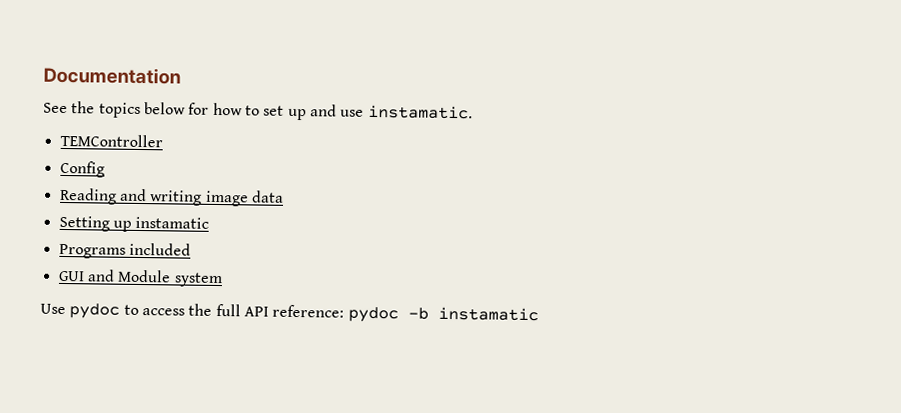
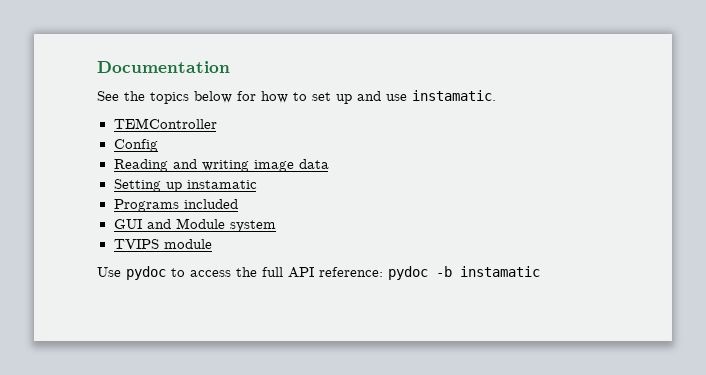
+ TVIPS module

